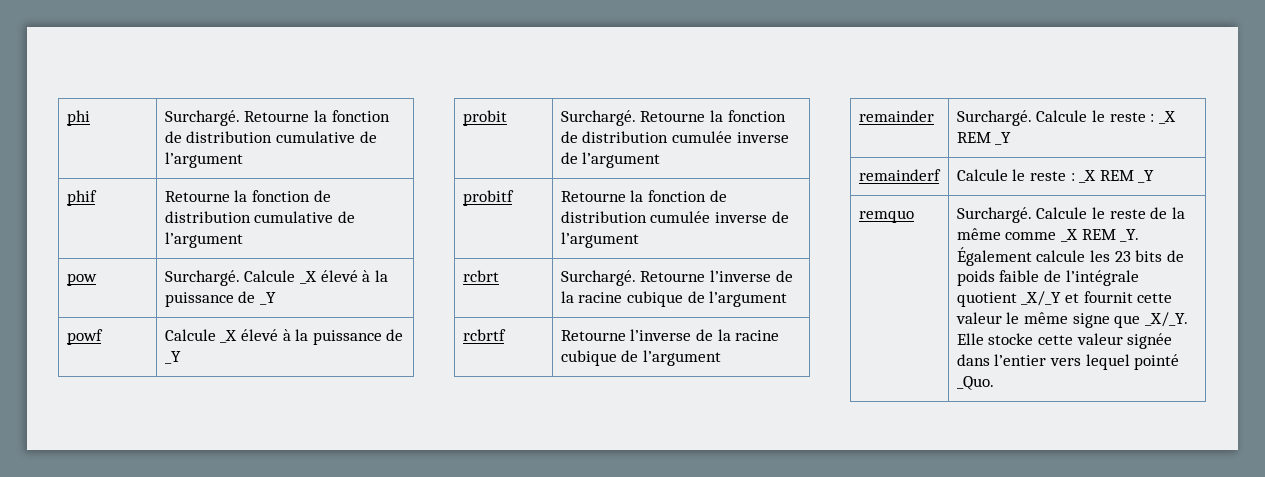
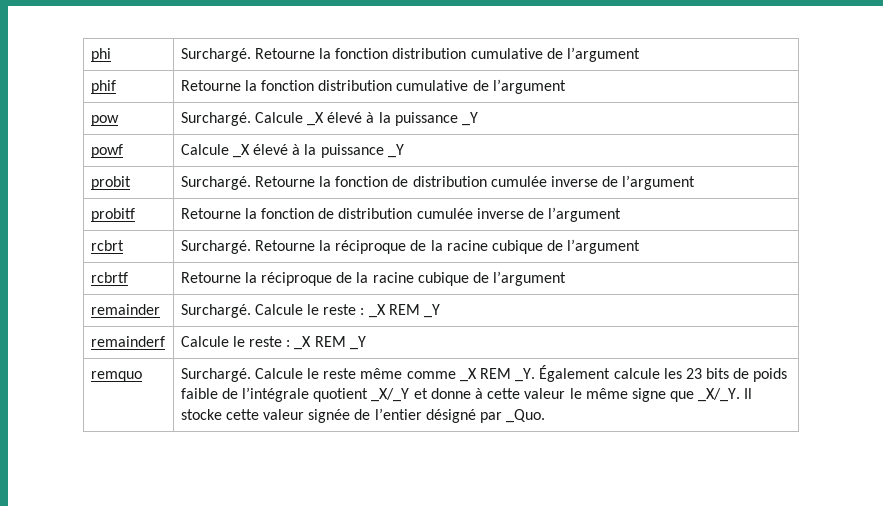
- phi | Surchargé. Retourne la fonction de distribution cumulative de l’argument
+ phi | Surchargé. Retourne la fonction distribution cumulative de l’argument
- phif | Retourne la fonction de distribution cumulative de l’argument
+ phif | Retourne la fonction distribution cumulative de l’argument
- pow | Surchargé. Calcule _X élevé à la puissance de _Y
+ pow | Surchargé. Calcule _X élevé à la puissance _Y
- powf | Calcule _X élevé à la puissance de _Y
+ powf | Calcule _X élevé à la puissance _Y
- rcbrt | Surchargé. Retourne l’inverse de la racine cubique de l’argument
+ rcbrt | Surchargé. Retourne la réciproque de la racine cubique de l’argument
- rcbrtf | Retourne l’inverse de la racine cubique de l’argument
+ rcbrtf | Retourne la réciproque de la racine cubique de l’argument
- Calcule le reste de la même comme _X REM _Y.
+ Calcule le reste même comme _X REM _Y.
- Également calcule les 23 bits de poids faible de l’intégrale quotient _X/_Y et fournit cette valeur le même signe que _X/_Y.
+ Également calcule les 23 bits de poids faible de l’intégrale quotient _X/_Y et donne à cette valeur le même signe que _X/_Y.
- Elle stocke cette valeur signée dans l’entier vers lequel pointé _Quo.
+ Il stocke cette valeur signée de l’entier désigné par _Quo.

